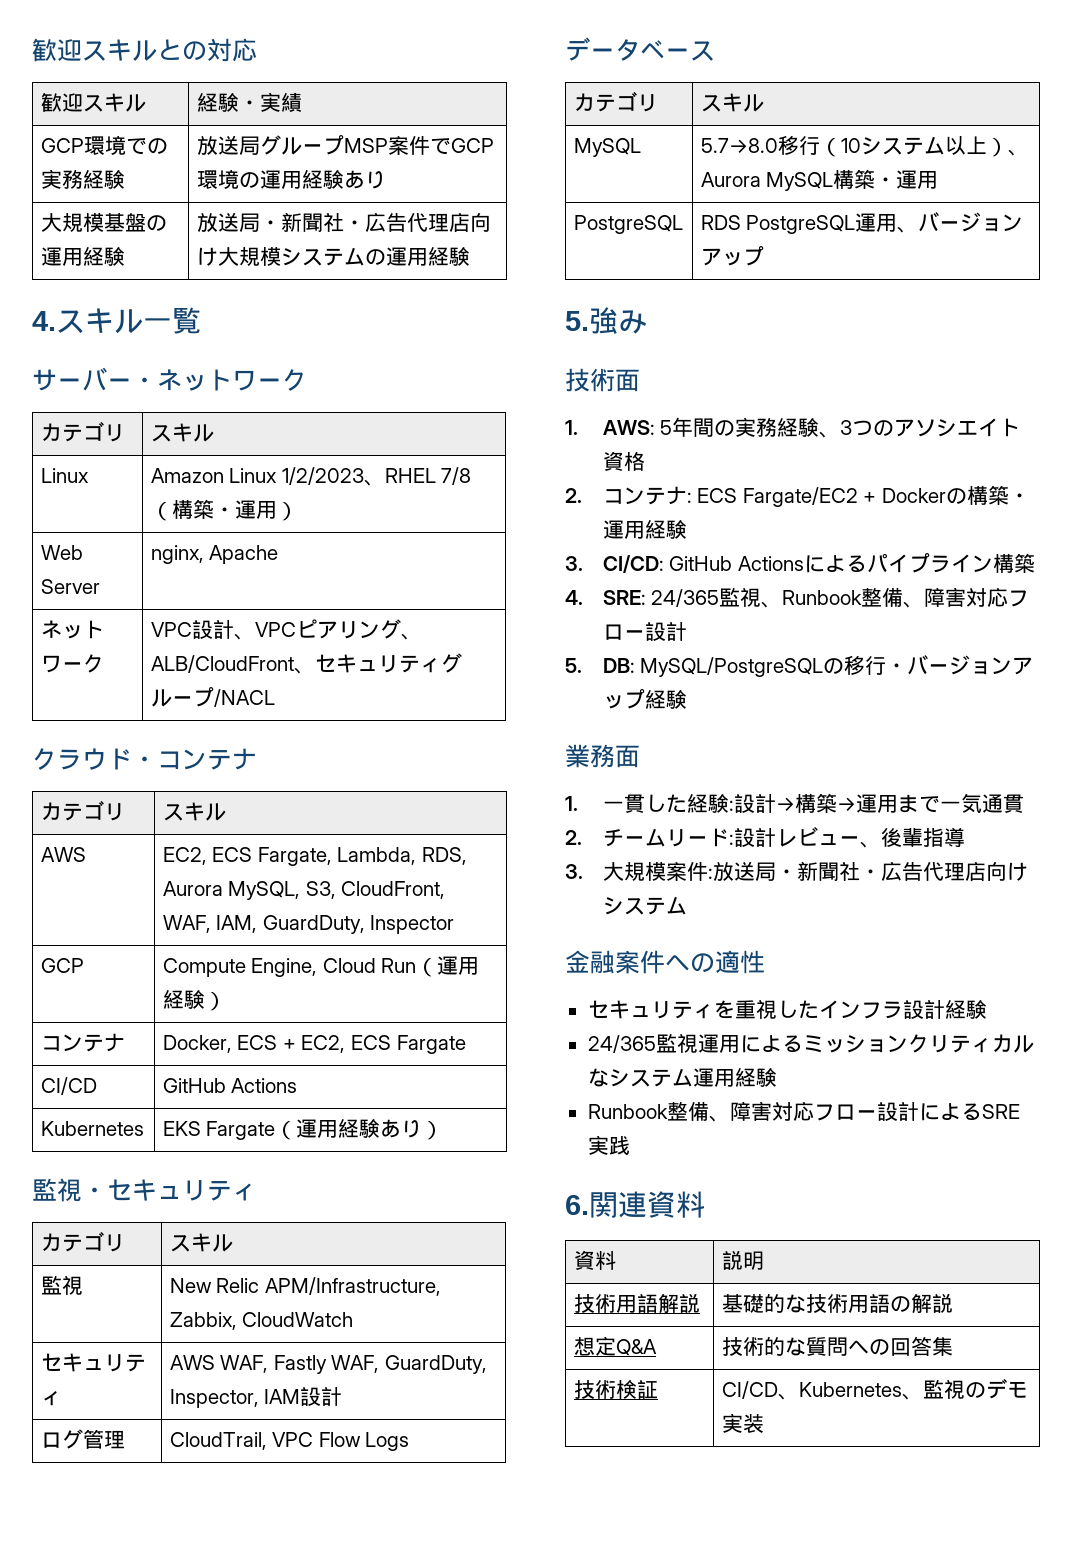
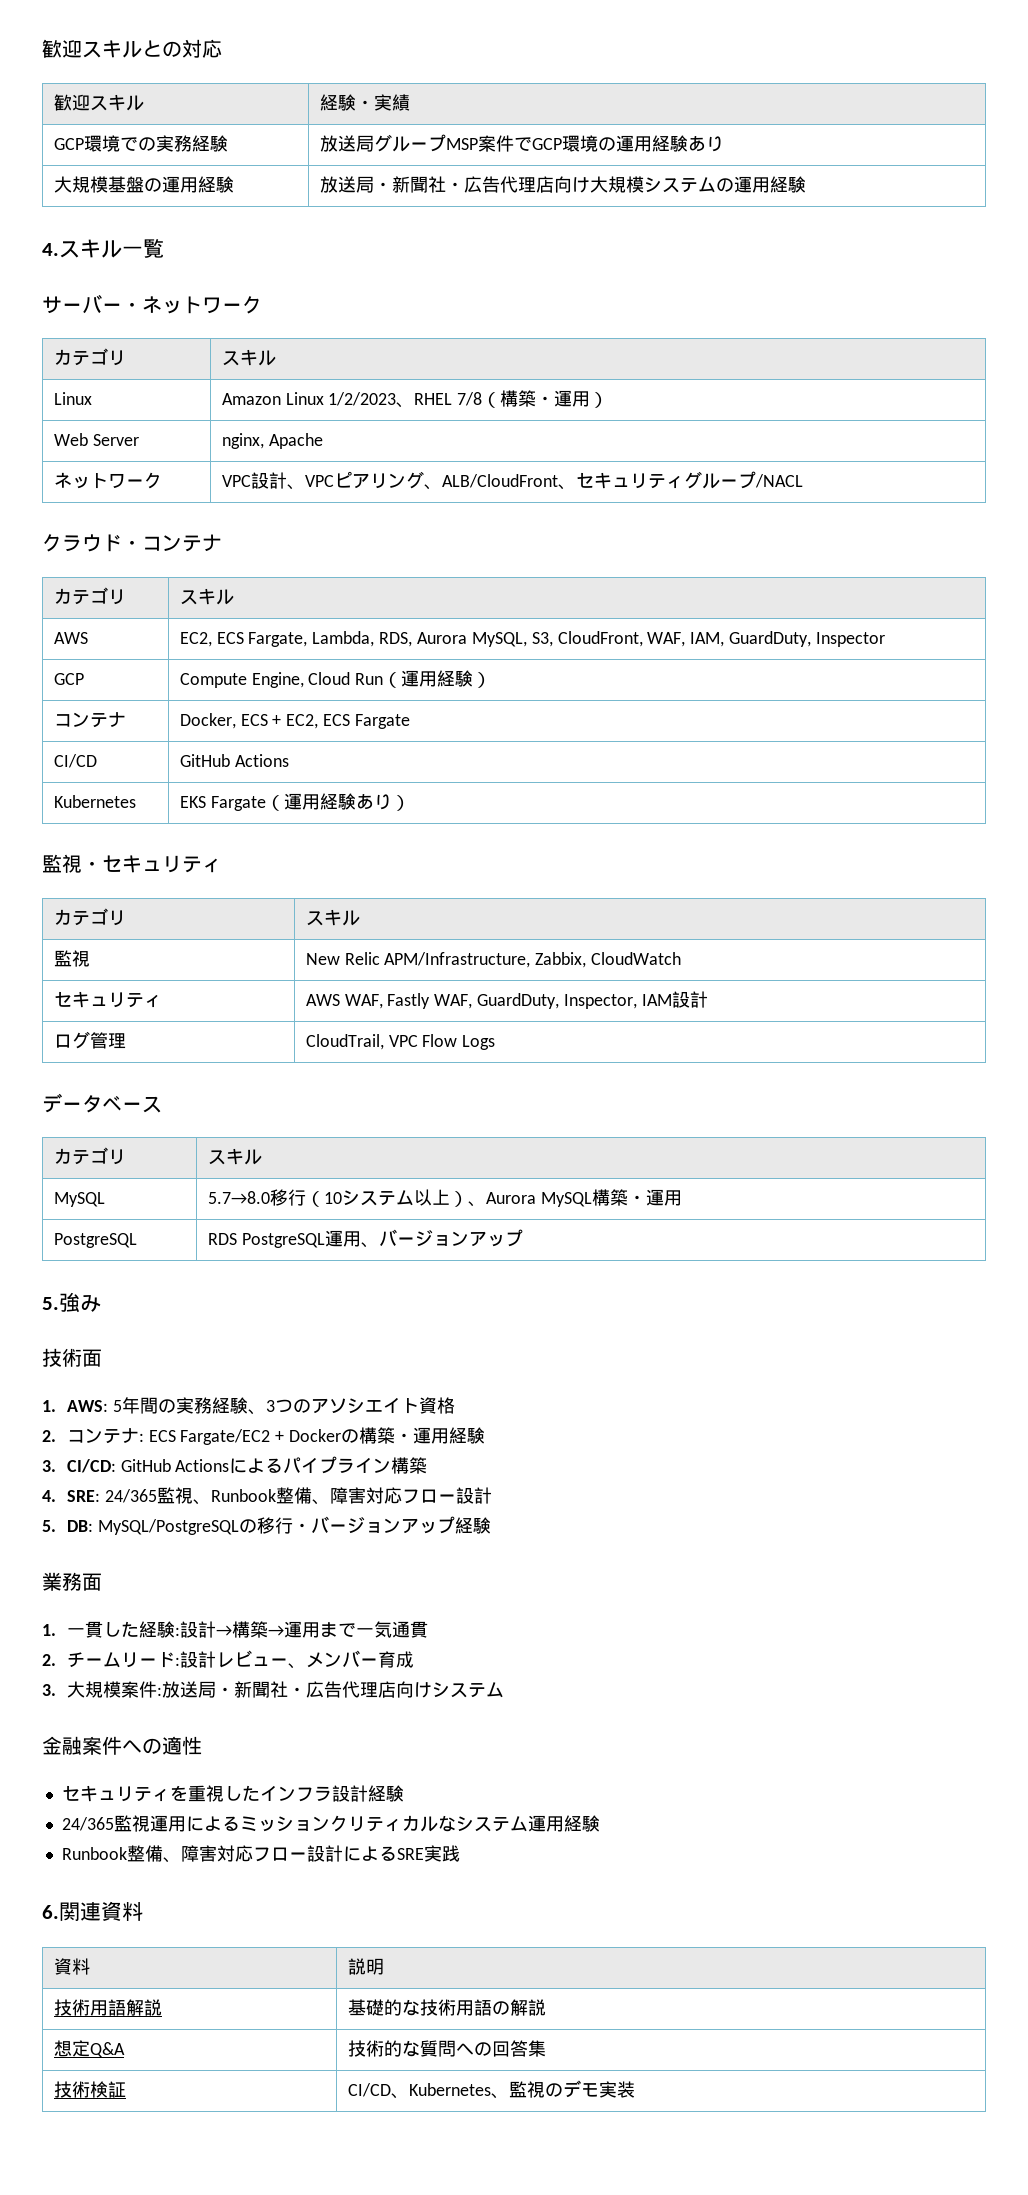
- 2.チームリード:設計レビュー、後輩指導
+ 2.チームリード:設計レビュー、メンバー育成

